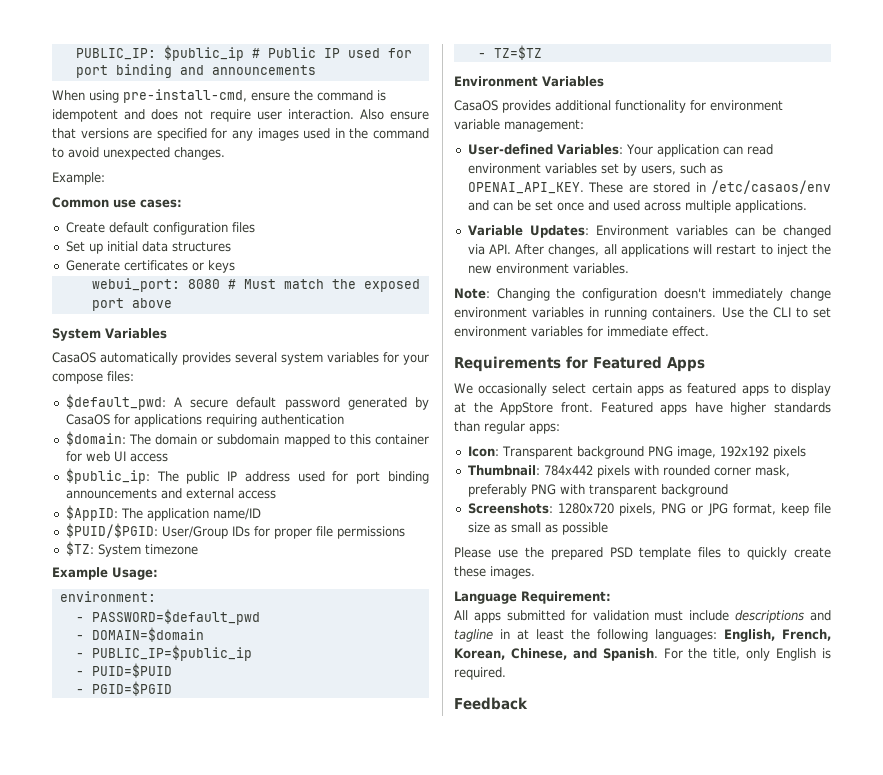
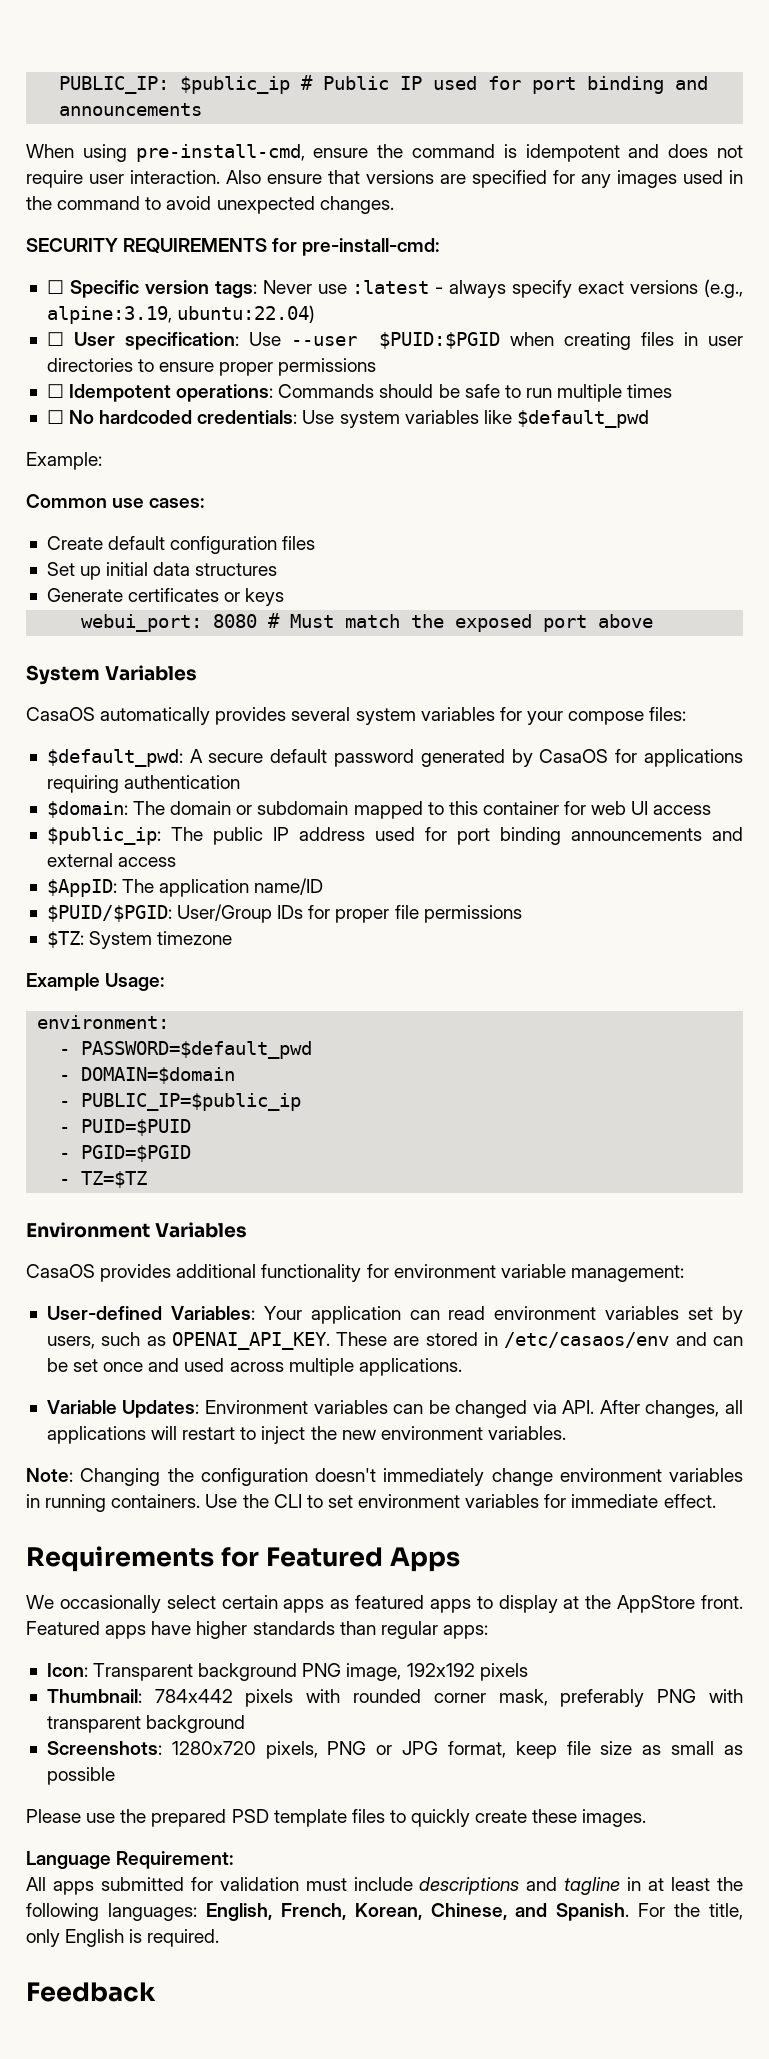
+ SECURITY REQUIREMENTS for pre-install-cmd:
+ ☐ Specific version tags: Never use :latest - always specify exact versions (e.g., alpine:3.19, ubuntu:22.04)
+ ☐ User specification: Use --user $PUID:$PGID when creating files in user directories to ensure proper permissions
+ ☐ Idempotent operations: Commands should be safe to run multiple times
+ ☐ No hardcoded credentials: Use system variables like $default_pwd

